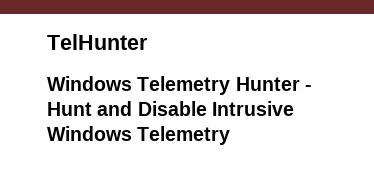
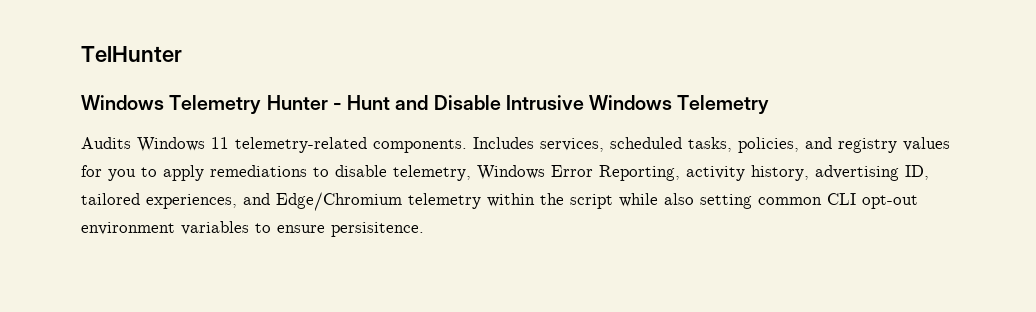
+ Audits Windows 11 telemetry-related components. Includes services, scheduled tasks, policies, and registry values for you to apply remediations to disable telemetry, Windows Error Reporting, activity history, advertising ID, tailored experiences, and Edge/Chromium telemetry within the script while also setting common CLI opt-out environment variables to ensure persisitence.

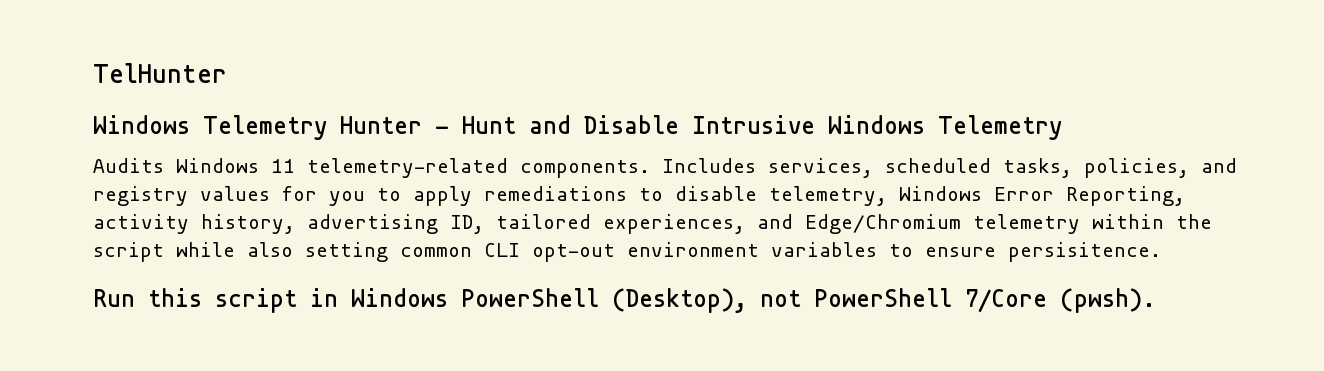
+ Run this script in Windows PowerShell (Desktop), not PowerShell 7/Core (pwsh).

